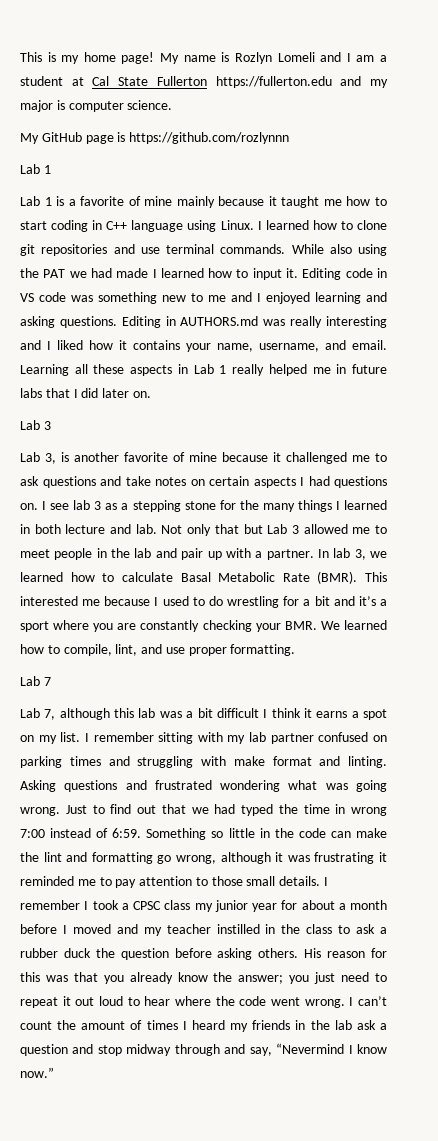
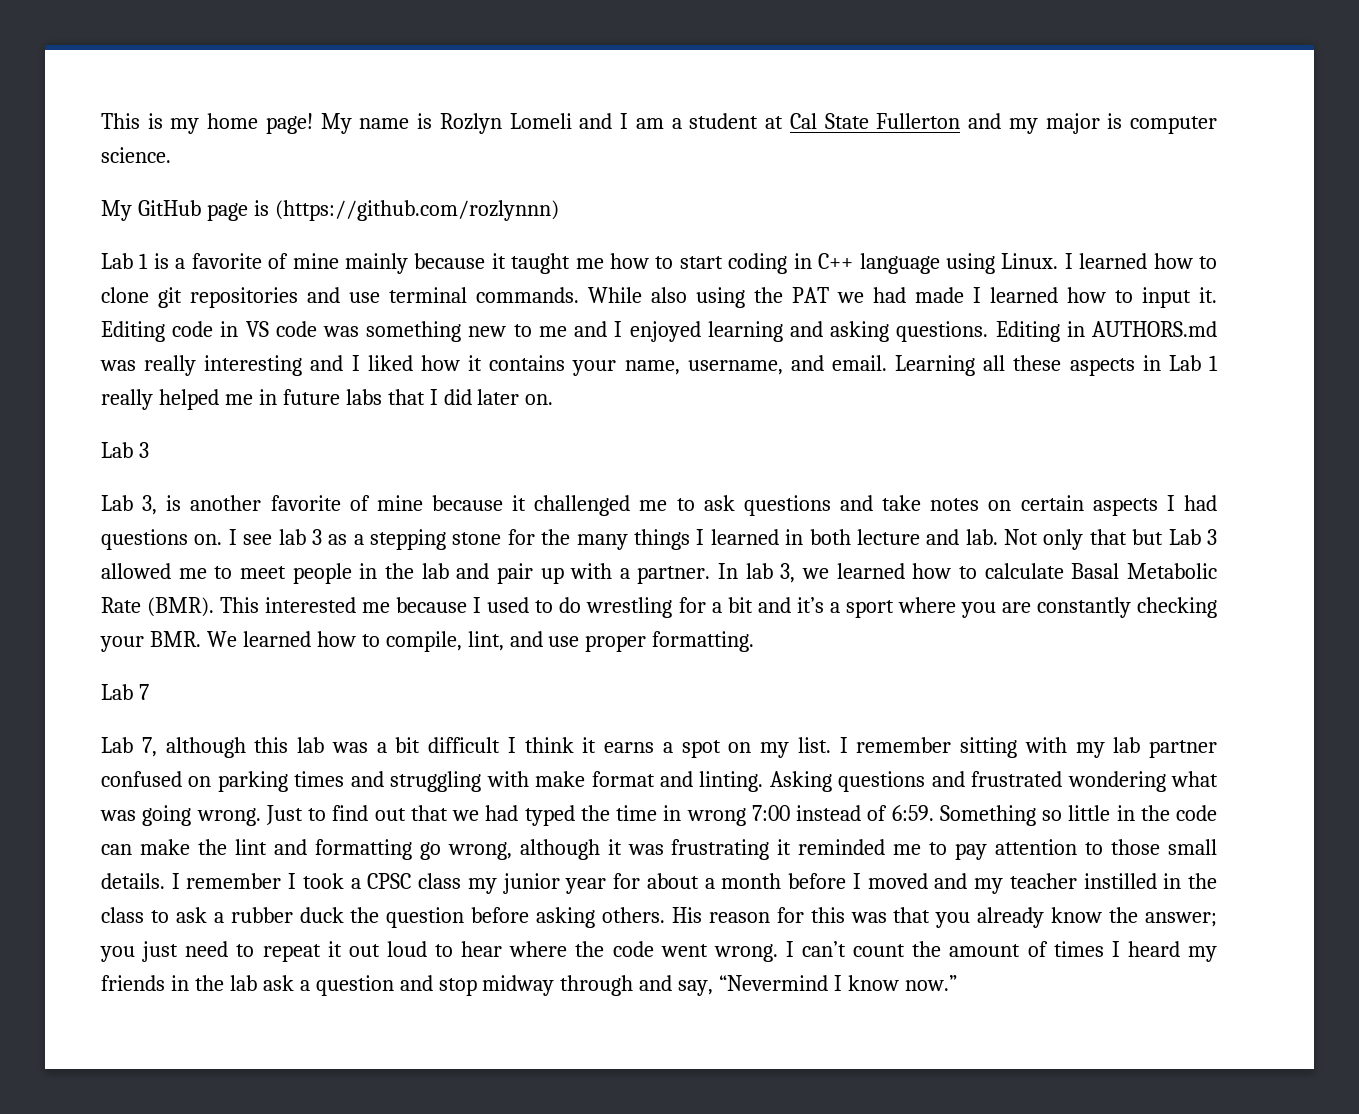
- My name is Rozlyn Lomeli and I am a student at Cal State Fullerton https://fullerton.edu and my major is computer science.
+ My name is Rozlyn Lomeli and I am a student at Cal State Fullerton and my major is computer science.
- My GitHub page is https://github.com/rozlynnn
- Lab 1
+ My GitHub page is (https://github.com/rozlynnn)

